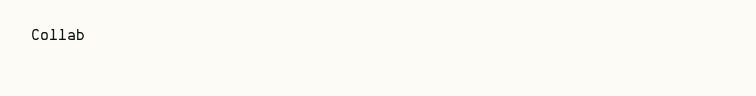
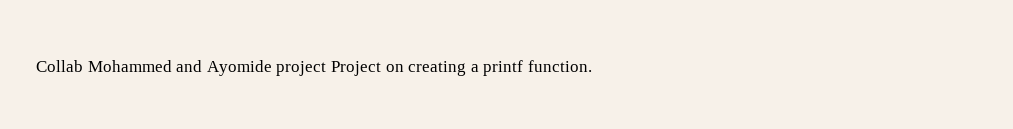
- Collab
+ Collab Mohammed and Ayomide project Project on creating a printf function.

